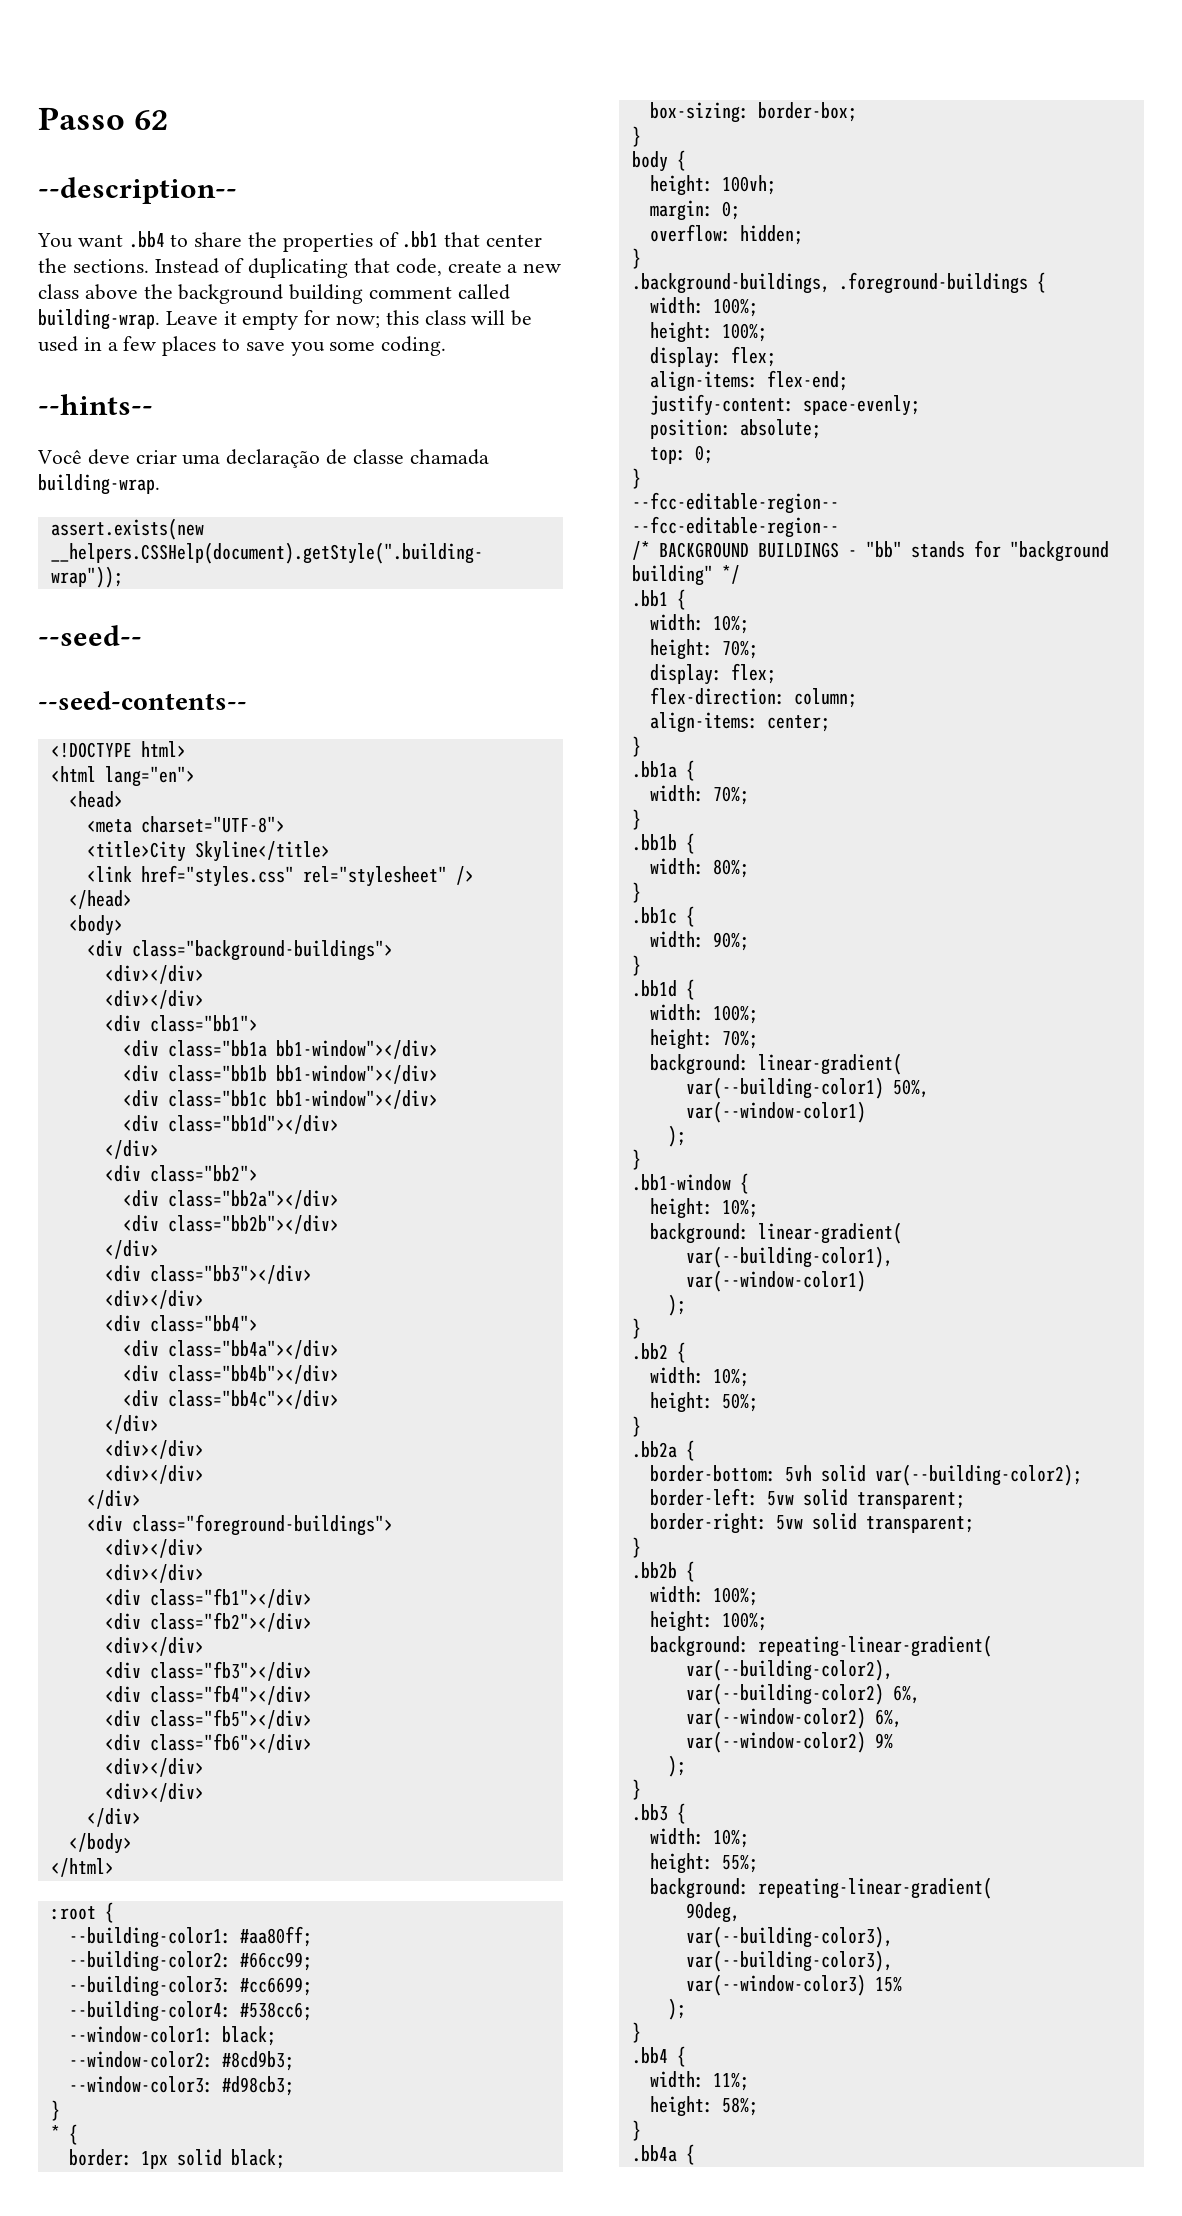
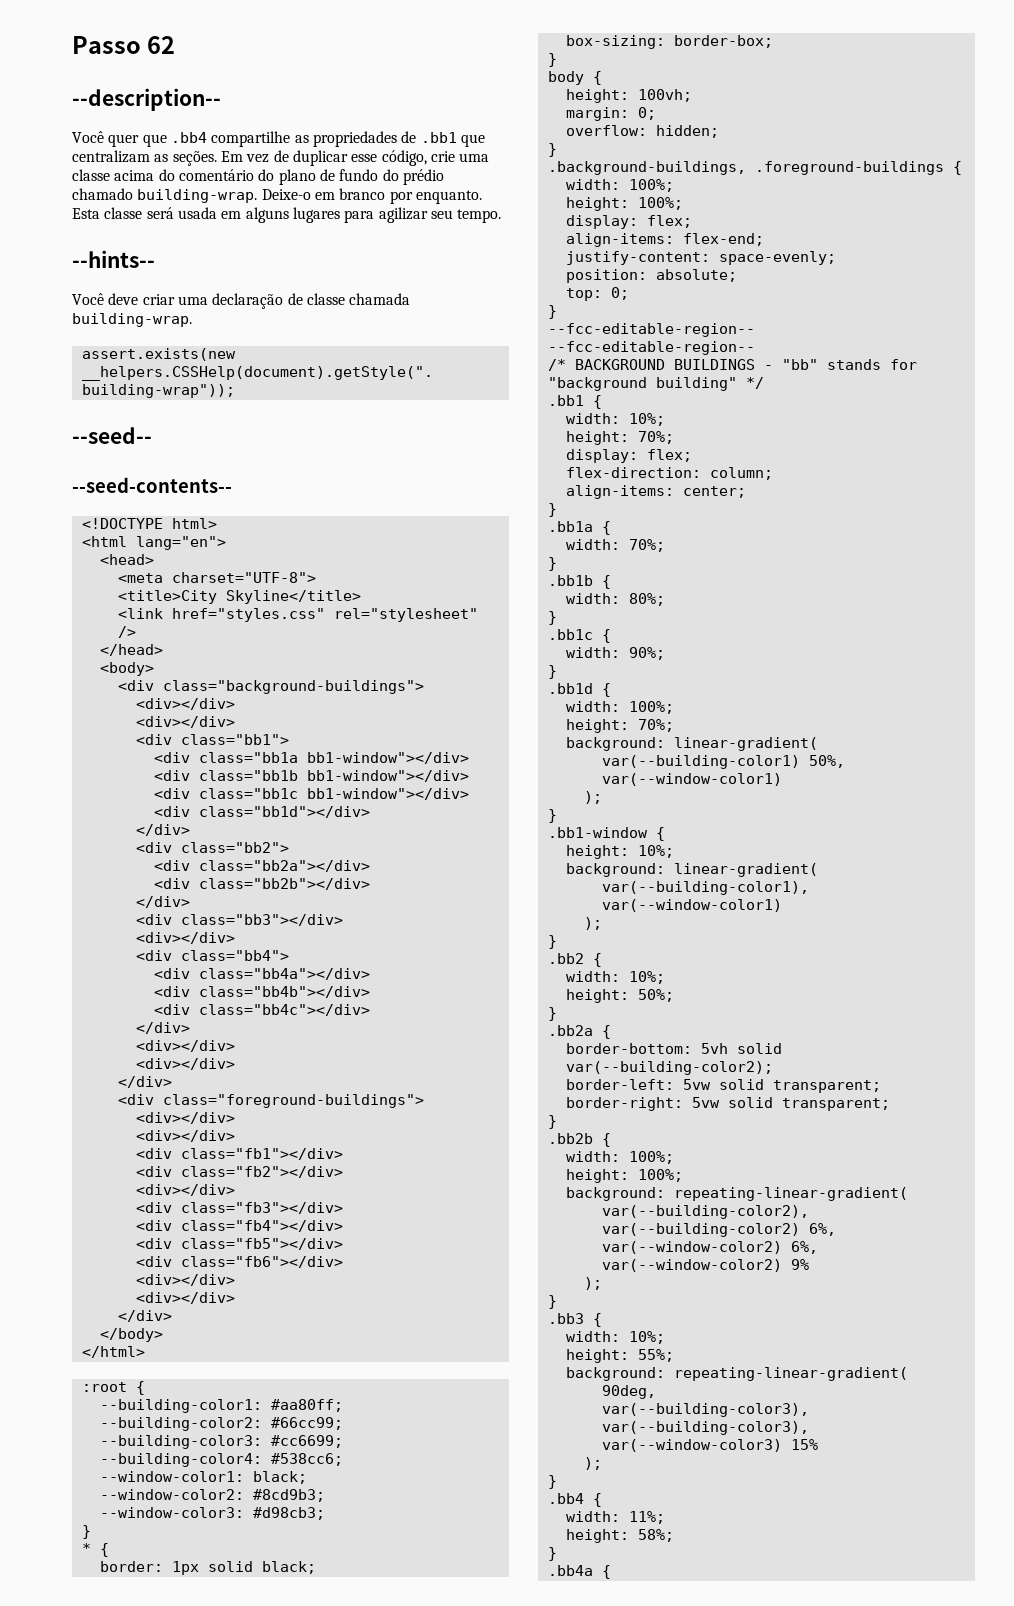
- You want .bb4 to share the properties of .bb1 that center the sections. Instead of duplicating that code, create a new class above the background building comment called building-wrap. Leave it empty for now; this class will be used in a few places to save you some coding.
+ Você quer que .bb4 compartilhe as propriedades de .bb1 que centralizam as seções. Em vez de duplicar esse código, crie uma classe acima do comentário do plano de fundo do prédio chamado building-wrap. Deixe-o em branco por enquanto. Esta classe será usada em alguns lugares para agilizar seu tempo.

